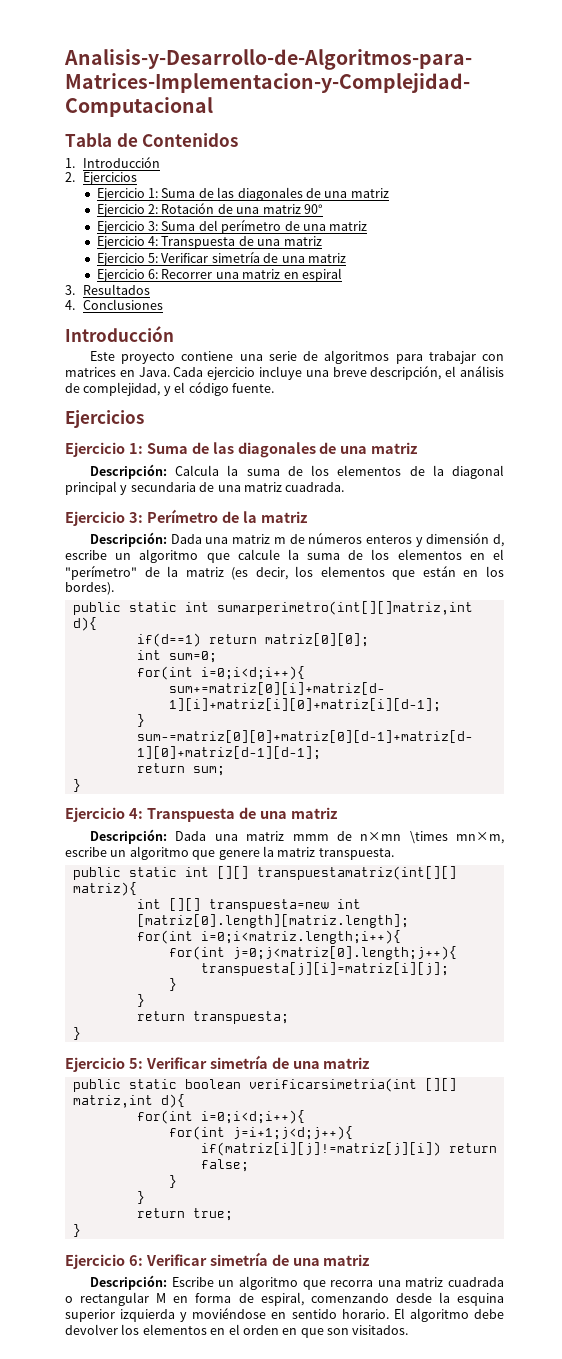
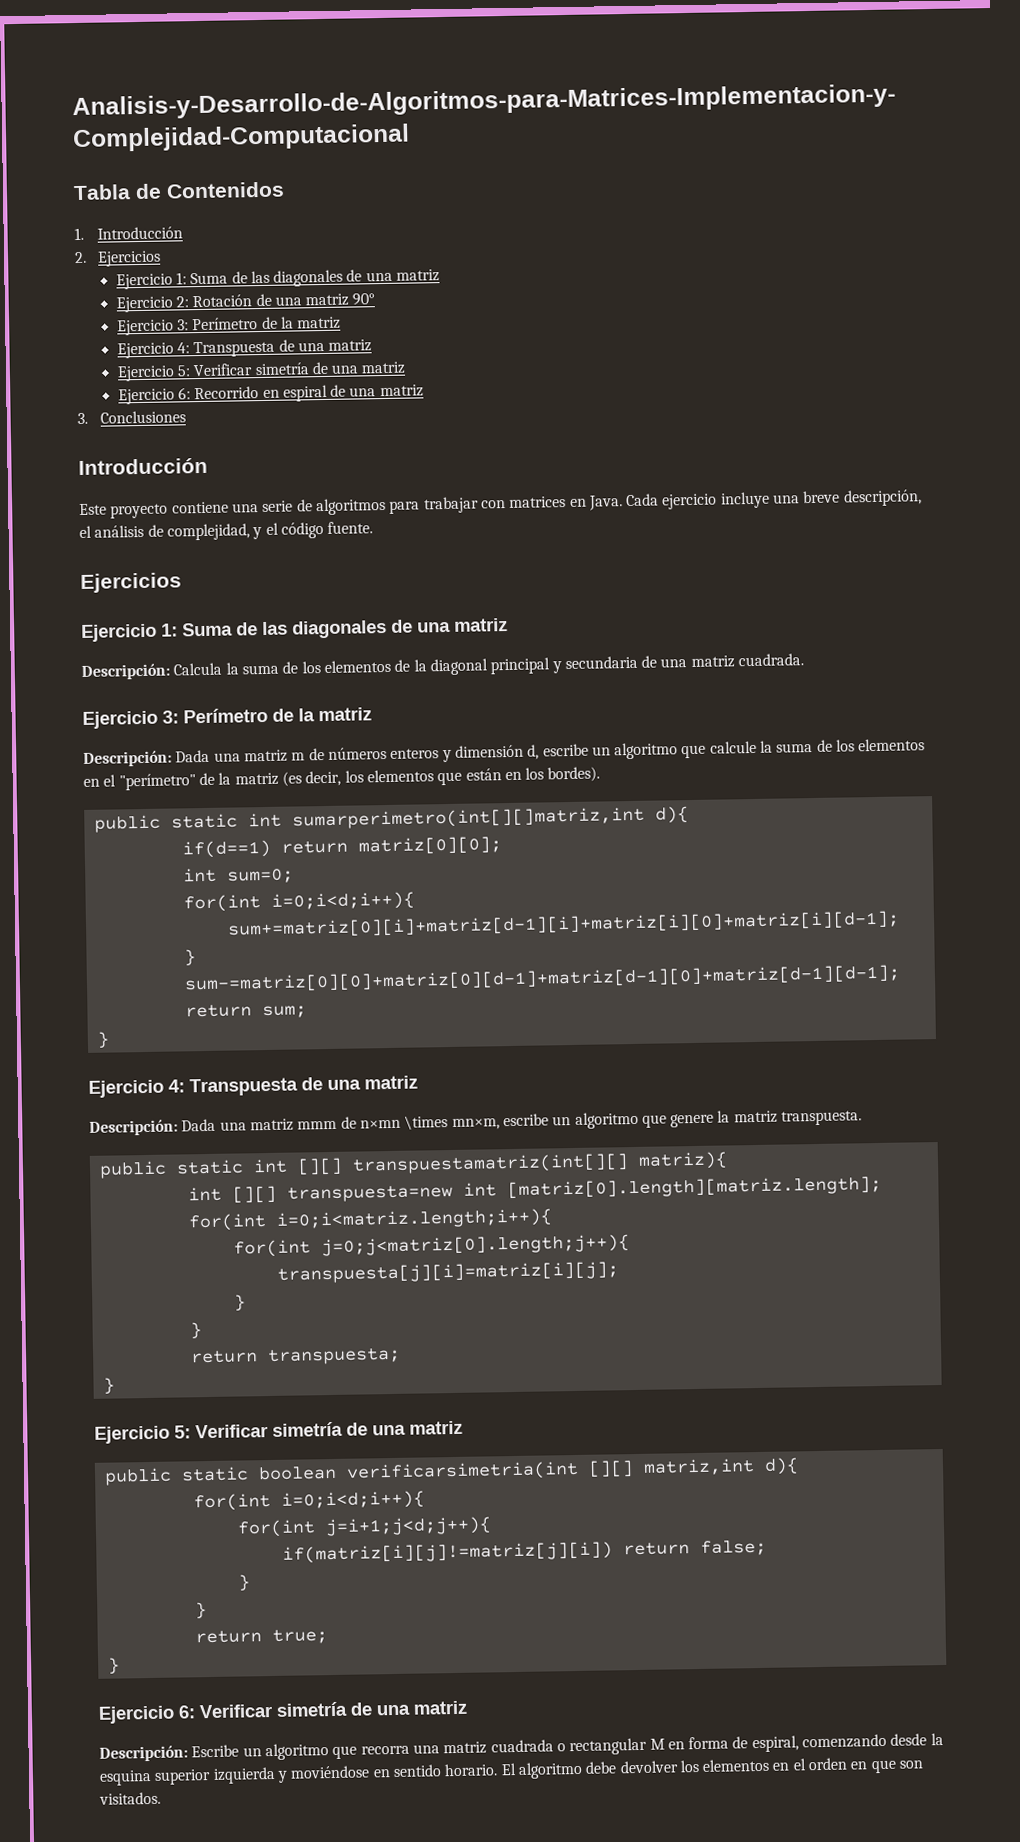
  Ejercicio 2: Rotación de una matriz 90°
- Ejercicio 3: Suma del perímetro de una matriz
+ Ejercicio 3: Perímetro de la matriz
- Ejercicio 6: Recorrer una matriz en espiral
- 3. Resultados
- 4. Conclusiones
+ Ejercicio 6: Recorrido en espiral de una matriz
+ 3. Conclusiones

